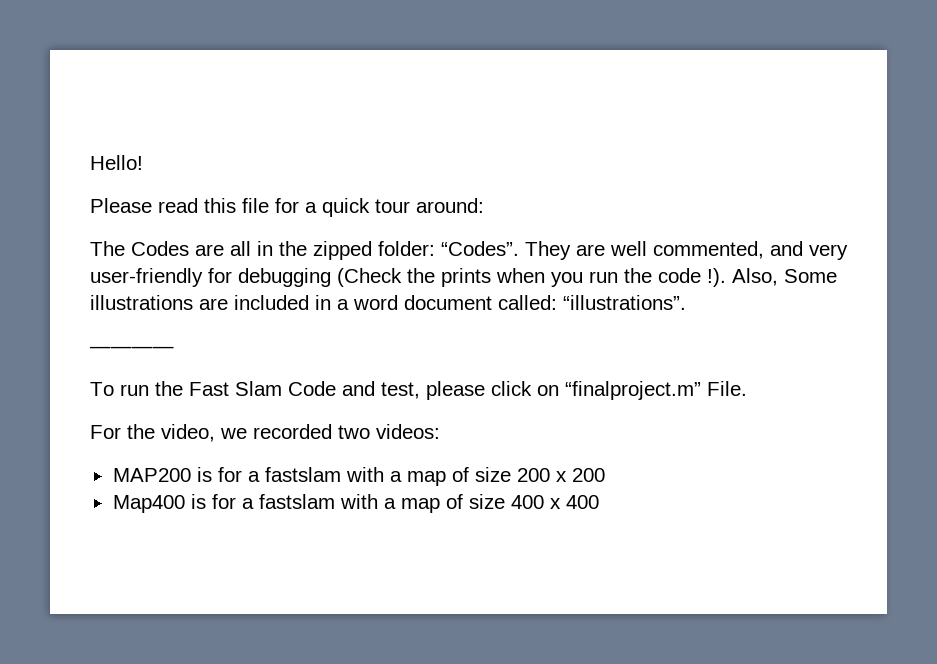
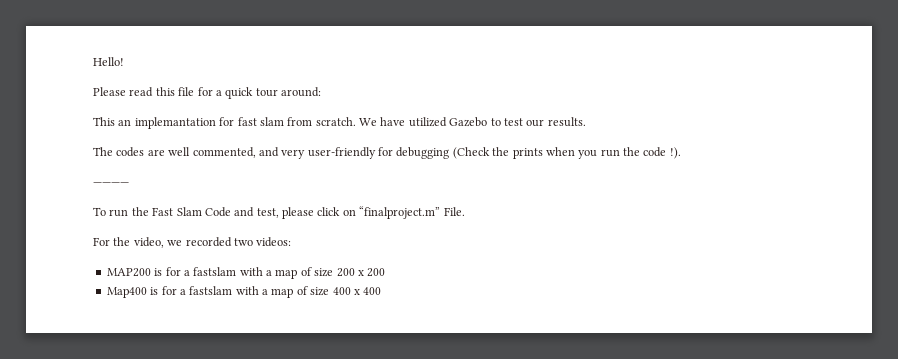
- The Codes are all in the zipped folder: “Codes”. They are well commented, and very user-friendly for debugging (Check the prints when you run the code !). Also, Some illustrations are included in a word document called: “illustrations”.
+ This an implemantation for fast slam from scratch. We have utilized Gazebo to test our results.
+ The codes are well commented, and very user-friendly for debugging (Check the prints when you run the code !).

